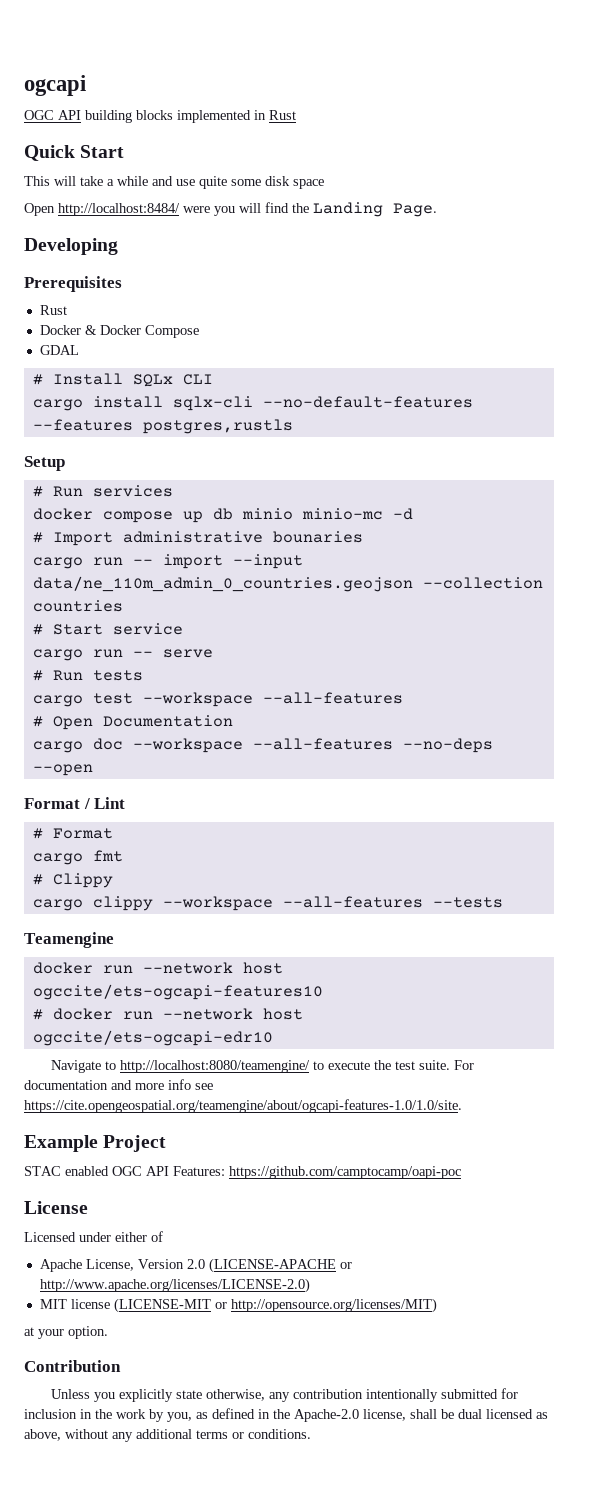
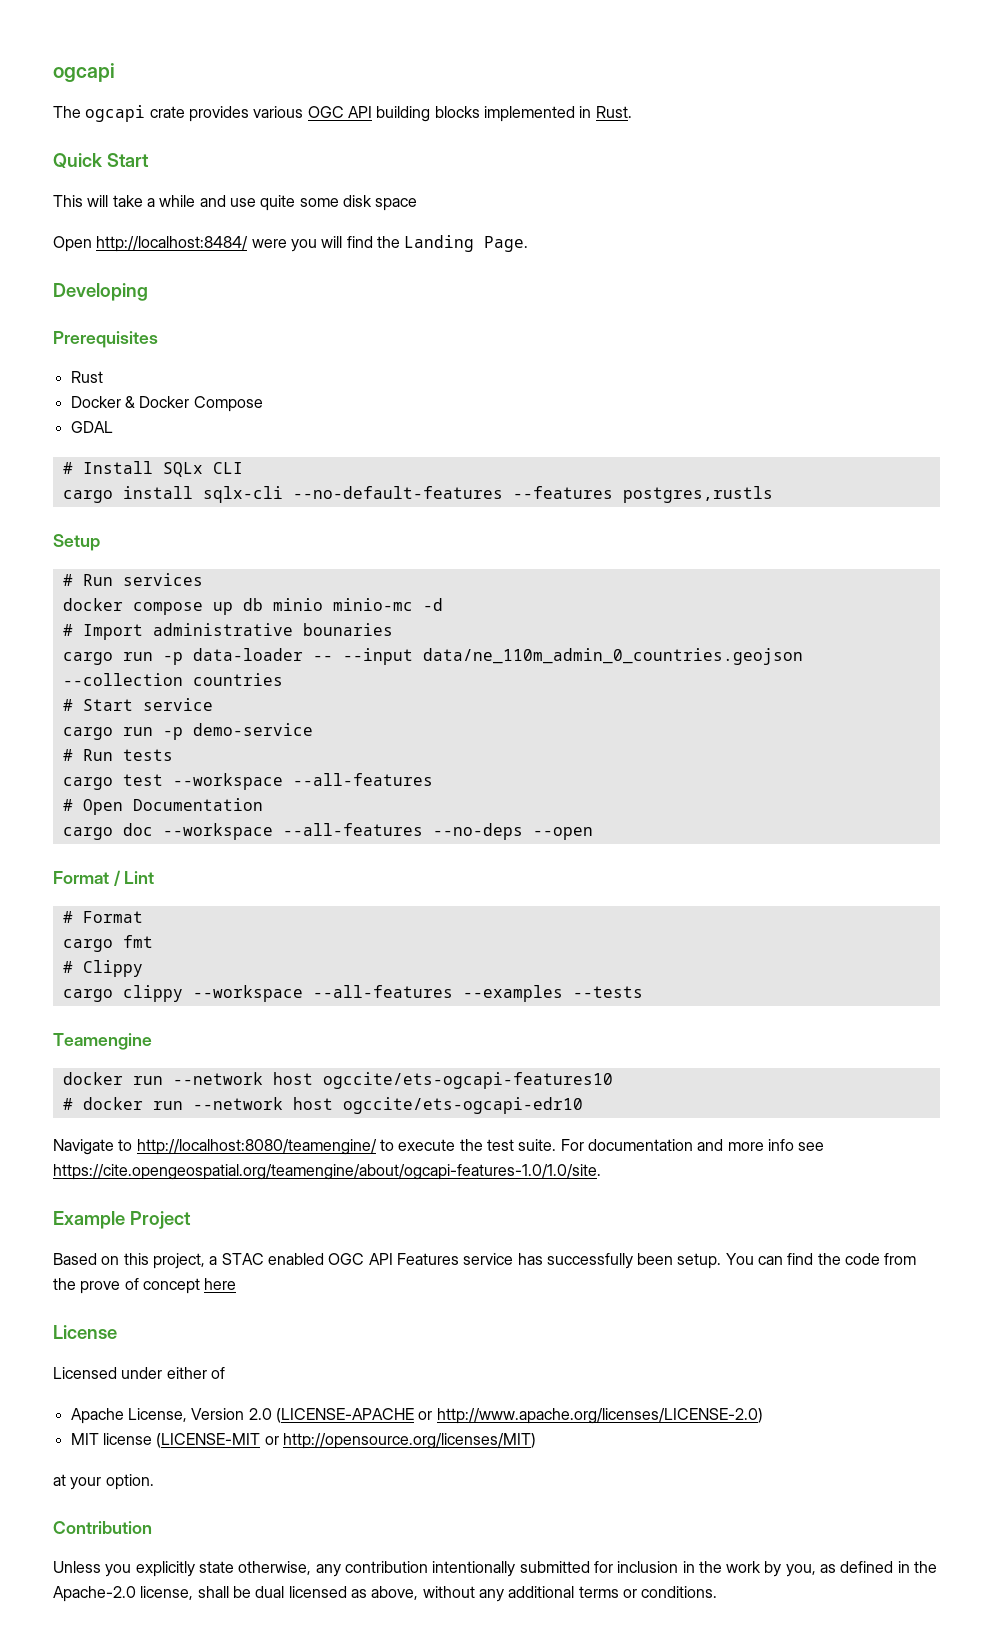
- OGC API building blocks implemented in Rust
+ The ogcapi crate provides various OGC API building blocks implemented in Rust.
- cargo run -- import --input data/ne_110m_admin_0_countries.geojson --collection countries
+ cargo run -p data-loader -- --input data/ne_110m_admin_0_countries.geojson --collection countries
- cargo run -- serve
+ cargo run -p demo-service
- cargo clippy --workspace --all-features --tests
+ cargo clippy --workspace --all-features --examples --tests
- STAC enabled OGC API Features: https://github.com/camptocamp/oapi-poc
+ Based on this project, a STAC enabled OGC API Features service has successfully been setup. You can find the code from the prove of concept here

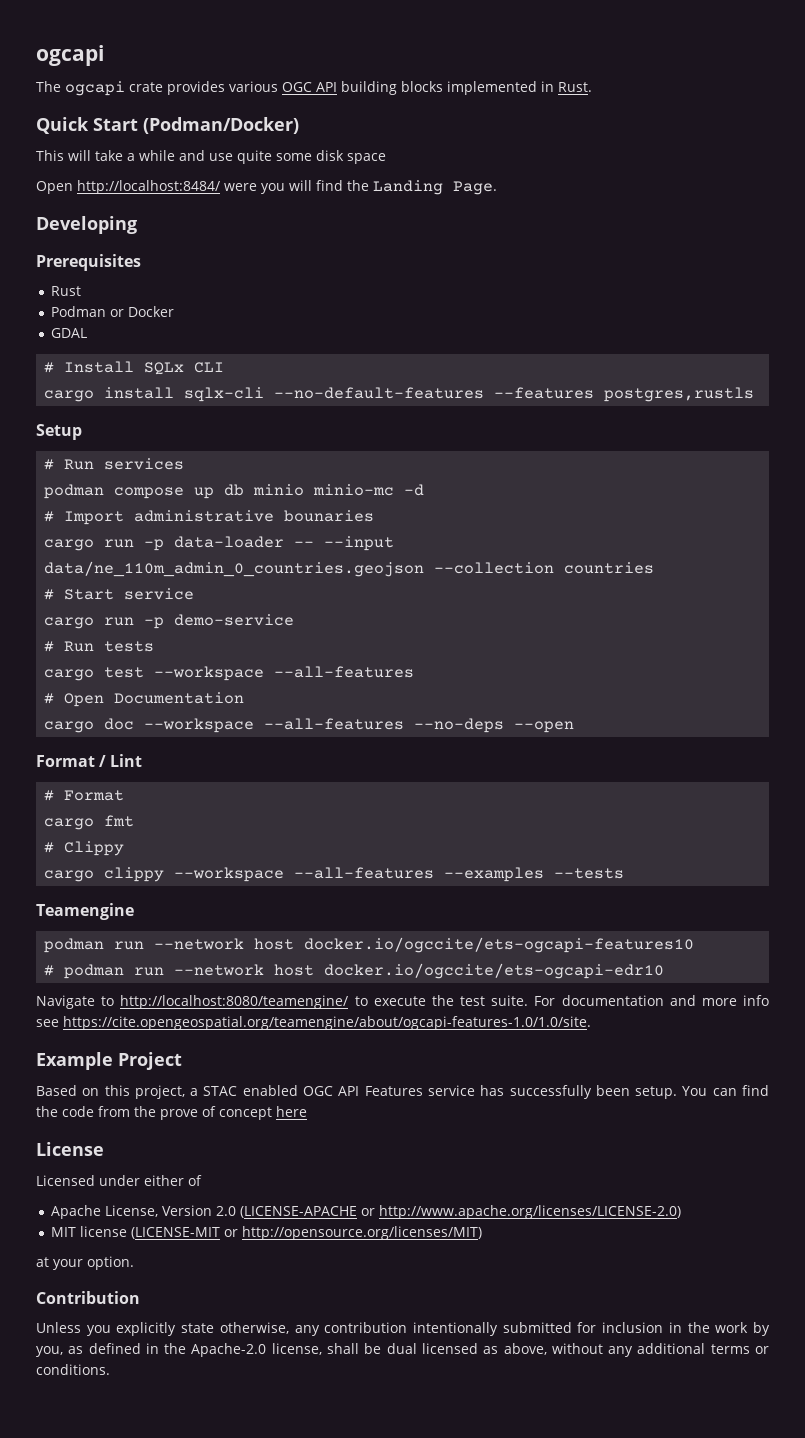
- Quick Start
+ Quick Start (Podman/Docker)
- Docker & Docker Compose
+ Podman or Docker
- docker compose up db minio minio-mc -d
+ podman compose up db minio minio-mc -d
- docker run --network host ogccite/ets-ogcapi-features10
- # docker run --network host ogccite/ets-ogcapi-edr10
+ podman run --network host docker.io/ogccite/ets-ogcapi-features10
+ # podman run --network host docker.io/ogccite/ets-ogcapi-edr10

